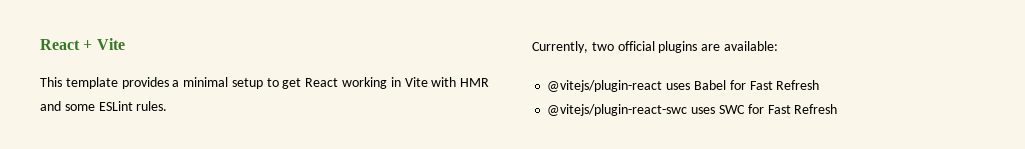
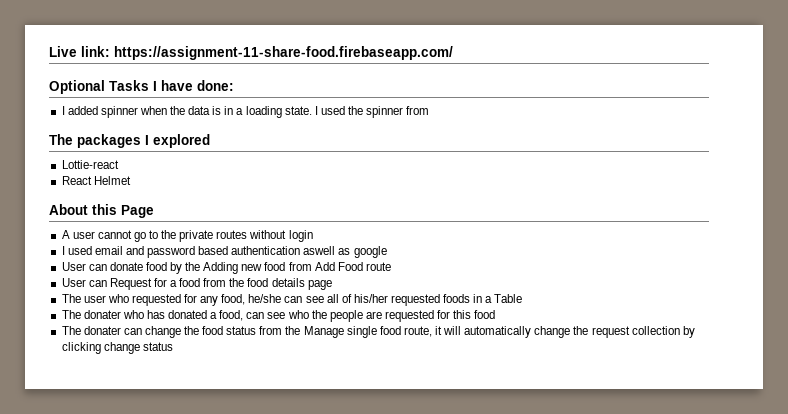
- React + Vite
- This template provides a minimal setup to get React working in Vite with HMR and some ESLint rules.
- Currently, two official plugins are available:
- @vitejs/plugin-react uses Babel for Fast Refresh
- @vitejs/plugin-react-swc uses SWC for Fast Refresh
+ Live link: https://assignment-11-share-food.firebaseapp.com/
+ Optional Tasks I have done:
+ I added spinner when the data is in a loading state. I used the spinner from
+ The packages I explored
+ Lottie-react
+ React Helmet
+ About this Page
+ A user cannot go to the private routes without login
+ I used email and password based authentication aswell as google
+ User can donate food by the Adding new food from Add Food route
+ User can Request for a food from the food details page
+ The user who requested for any food, he/she can see all of his/her requested foods in a Table
+ The donater who has donated a food, can see who the people are requested for this food
+ The donater can change the food status from the Manage single food route, it will automatically change the request collection by clicking change status

